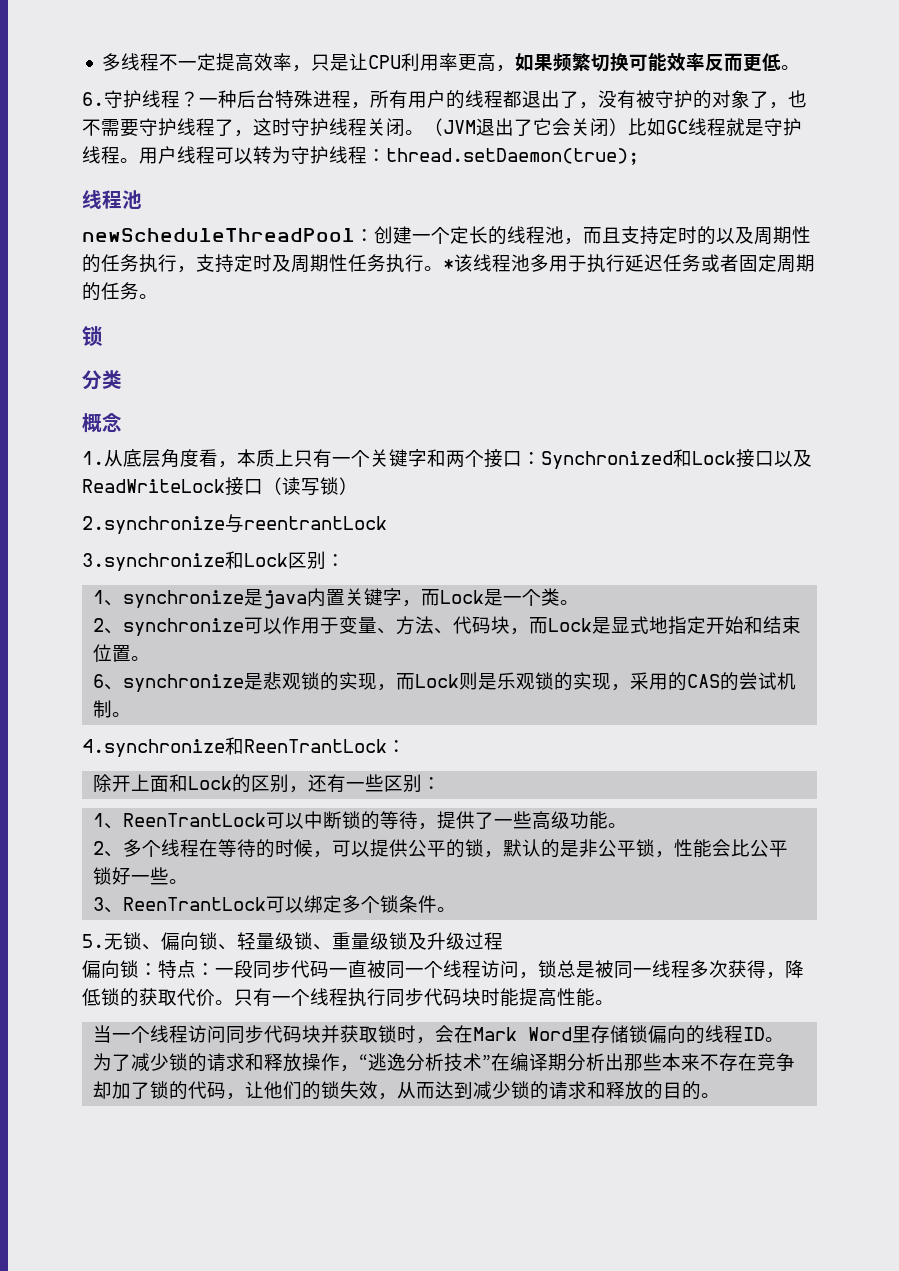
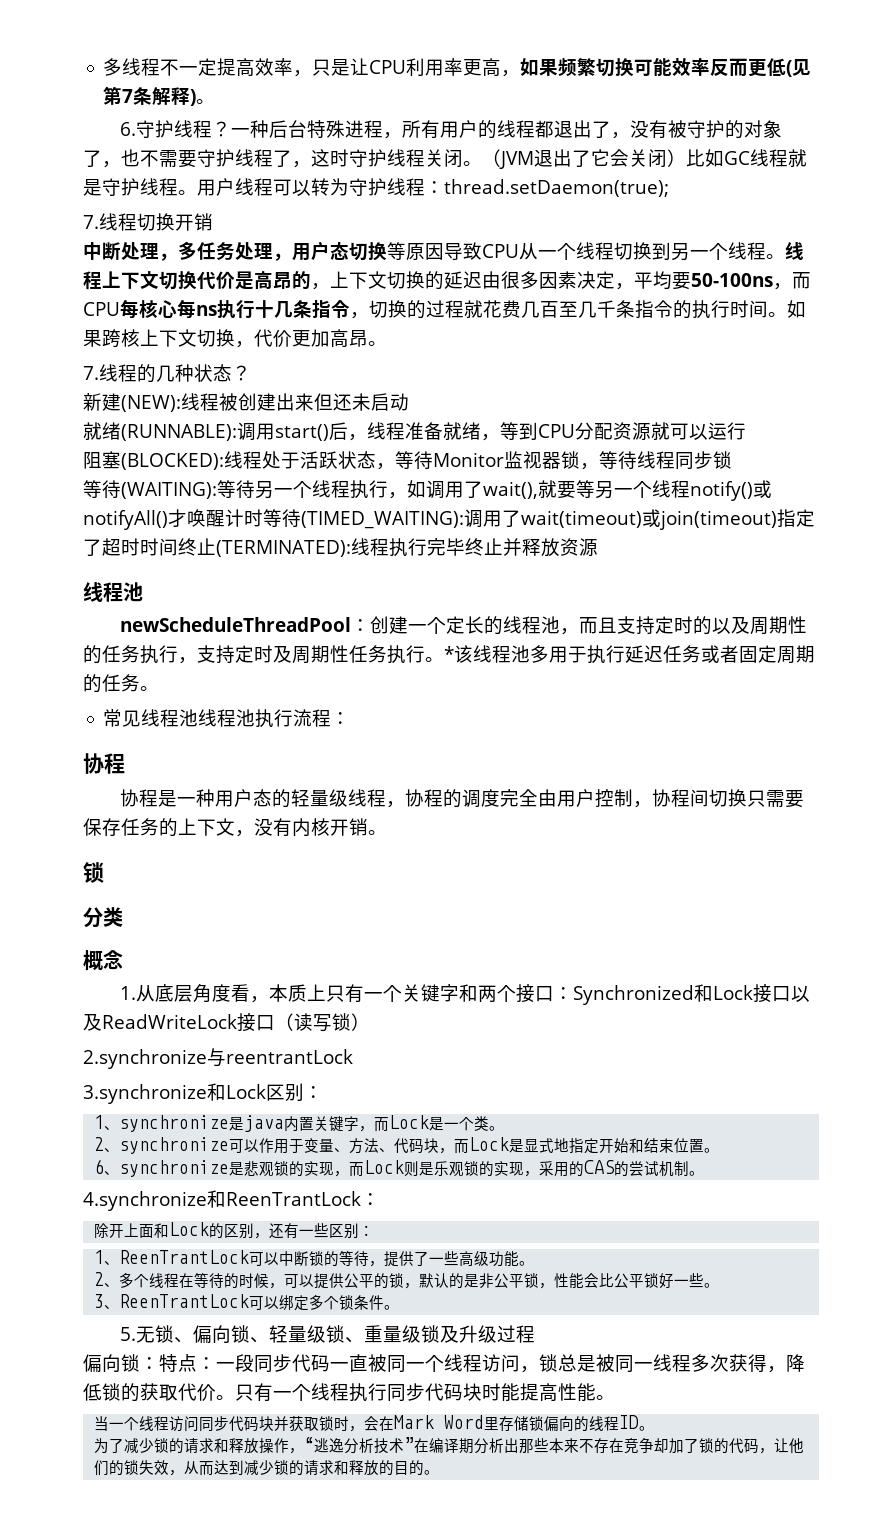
- 多线程不一定提高效率，只是让CPU利用率更高，如果频繁切换可能效率反而更低。
+ 多线程不一定提高效率，只是让CPU利用率更高，如果频繁切换可能效率反而更低(见第7条解释)。
+ 7.线程切换开销
+ 中断处理，多任务处理，用户态切换等原因导致CPU从一个线程切换到另一个线程。线程上下文切换代价是高昂的，上下文切换的延迟由很多因素决定，平均要50-100ns，而CPU每核心每ns执行十几条指令，切换的过程就花费几百至几千条指令的执行时间。如果跨核上下文切换，代价更加高昂。
+ 7.线程的几种状态？
+ 新建(NEW):线程被创建出来但还未启动
+ 就绪(RUNNABLE):调用start()后，线程准备就绪，等到CPU分配资源就可以运行
+ 阻塞(BLOCKED):线程处于活跃状态，等待Monitor监视器锁，等待线程同步锁
+ 等待(WAITING):等待另一个线程执行，如调用了wait(),就要等另一个线程notify()或notifyAll()才唤醒计时等待(TIMED_WAITING):调用了wait(timeout)或join(timeout)指定了超时时间终止(TERMINATED):线程执行完毕终止并释放资源
+ 常见线程池线程池执行流程：
+ 协程
+ 协程是一种用户态的轻量级线程，协程的调度完全由用户控制，协程间切换只需要保存任务的上下文，没有内核开销。

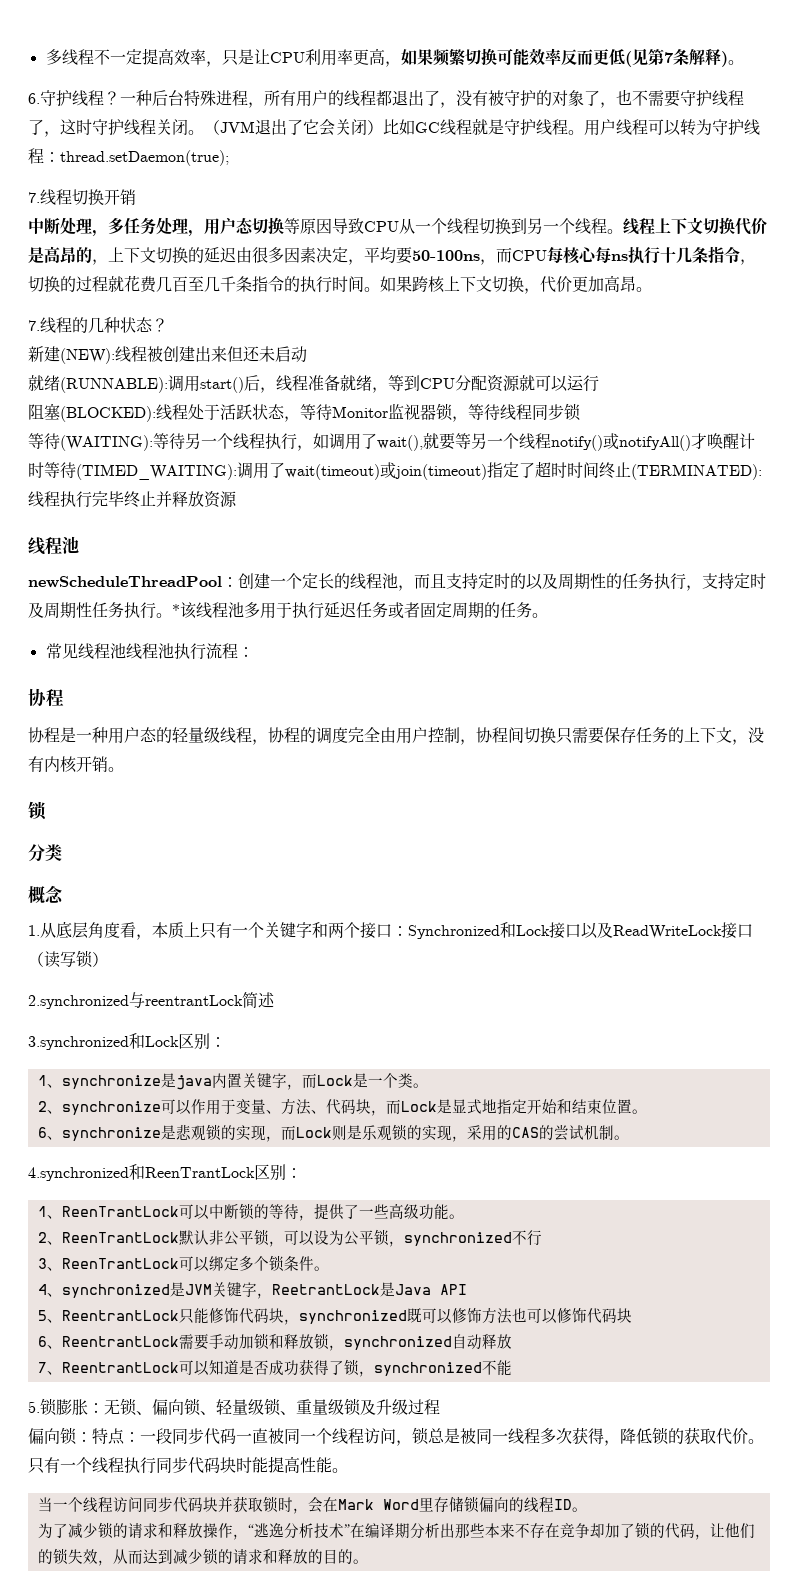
- 2.synchronize与reentrantLock
- 3.synchronize和Lock区别：
+ 2.synchronized与reentrantLock简述
+ 3.synchronized和Lock区别：
- 4.synchronize和ReenTrantLock：
- 除开上面和Lock的区别，还有一些区别：
+ 4.synchronized和ReenTrantLock区别：
- 2、多个线程在等待的时候，可以提供公平的锁，默认的是非公平锁，性能会比公平锁好一些。
+ 2、ReenTrantLock默认非公平锁，可以设为公平锁，synchronized不行
+ 4、synchronized是JVM关键字，ReetrantLock是Java API
+ 5、ReentrantLock只能修饰代码块，synchronized既可以修饰方法也可以修饰代码块
+ 6、ReentrantLock需要手动加锁和释放锁，synchronized自动释放
+ 7、ReentrantLock可以知道是否成功获得了锁，synchronized不能
- 5.无锁、偏向锁、轻量级锁、重量级锁及升级过程
+ 5.锁膨胀：无锁、偏向锁、轻量级锁、重量级锁及升级过程

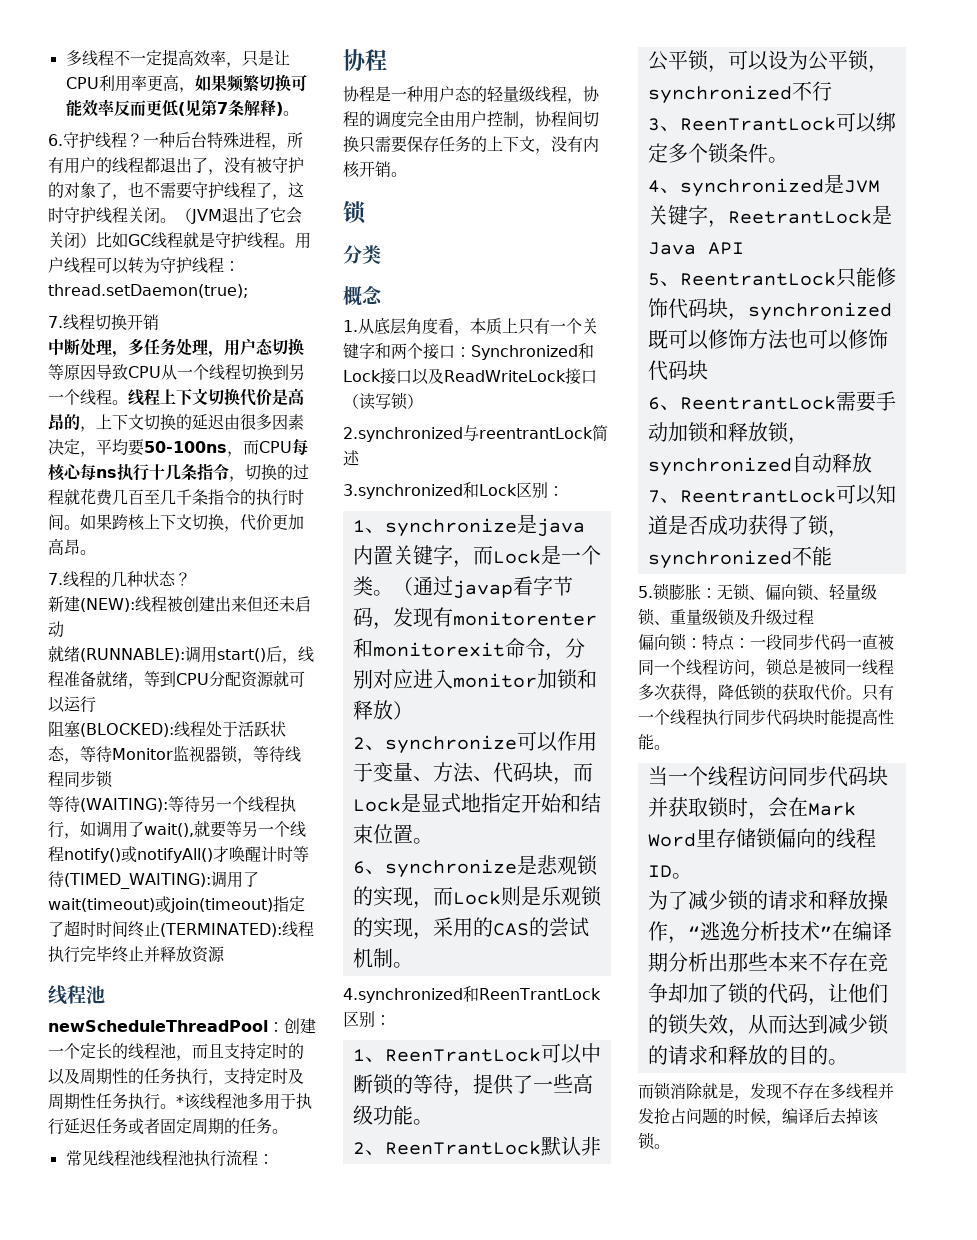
+ （通过javap看字节码，发现有monitorenter和monitorexit命令，分别对应进入monitor加锁和释放）
+ 而锁消除就是，发现不存在多线程并发抢占问题的时候，编译后去掉该锁。

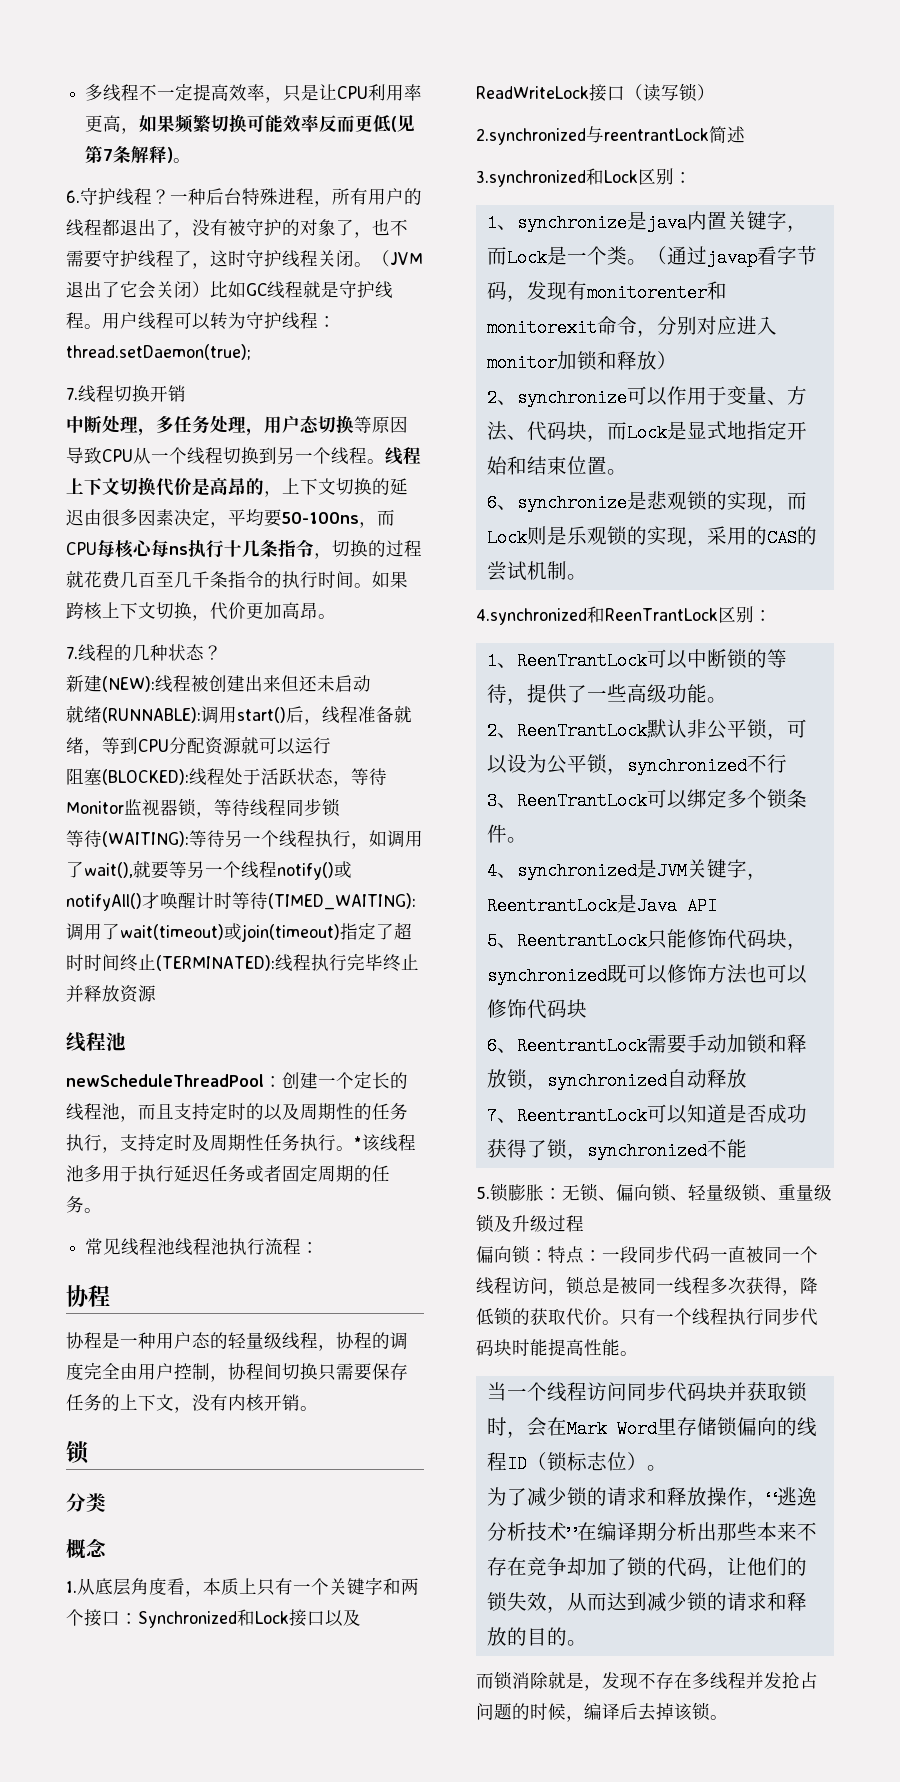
- 4、synchronized是JVM关键字，ReetrantLock是Java API
+ 4、synchronized是JVM关键字，ReentrantLock是Java API
- 当一个线程访问同步代码块并获取锁时，会在Mark Word里存储锁偏向的线程ID。
+ 当一个线程访问同步代码块并获取锁时，会在Mark Word里存储锁偏向的线程ID（锁标志位）。

